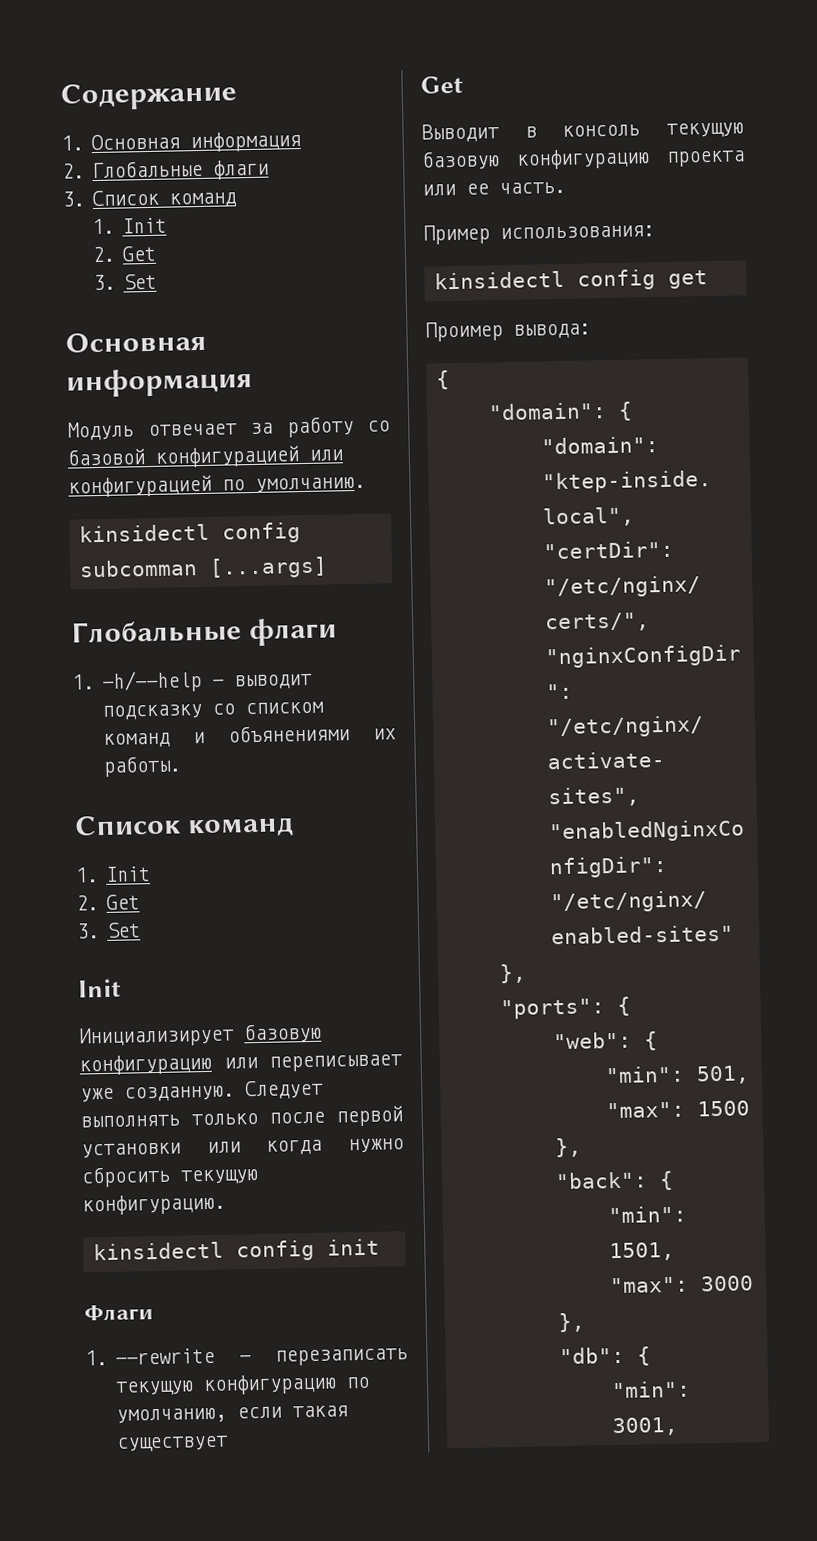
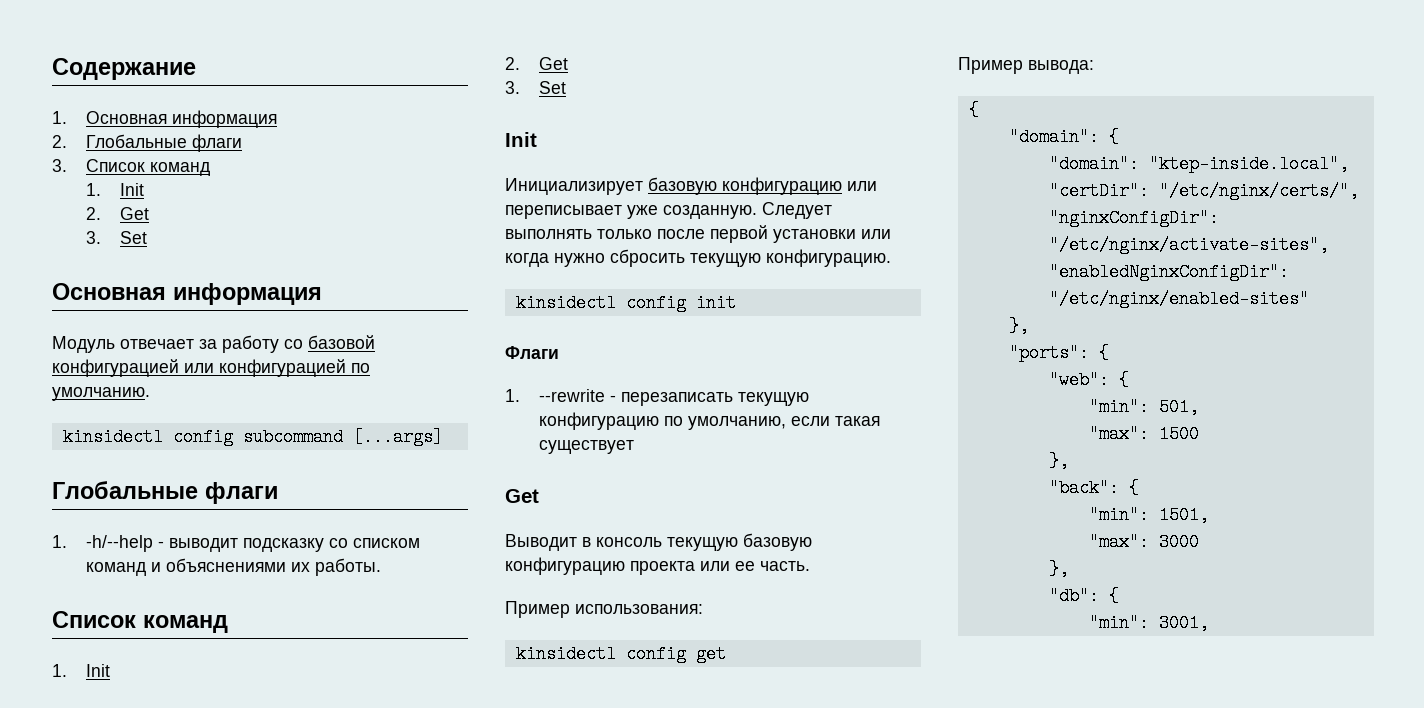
- kinsidectl config subcomman [...args]
+ kinsidectl config subcommand [...args]
- 1. -h/--help - выводит подсказку со списком команд и объянениями их работы.
+ 1. -h/--help - выводит подсказку со списком команд и объяснениями их работы.
- Проимер вывода:
+ Пример вывода:

